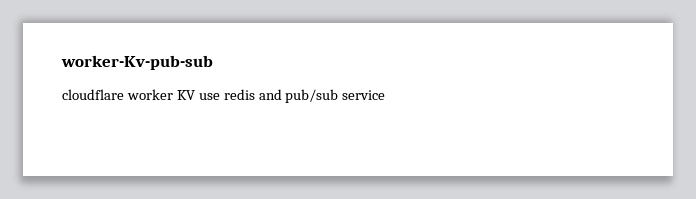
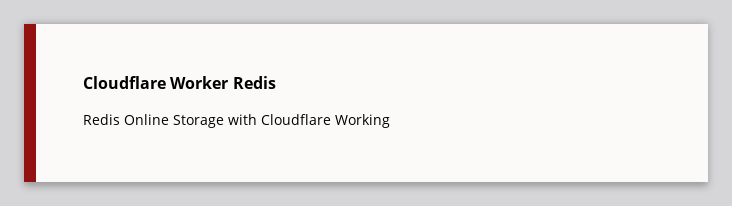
- worker-Kv-pub-sub
- cloudflare worker KV use redis and pub/sub service
+ Cloudflare Worker Redis
+ Redis Online Storage with Cloudflare Working

